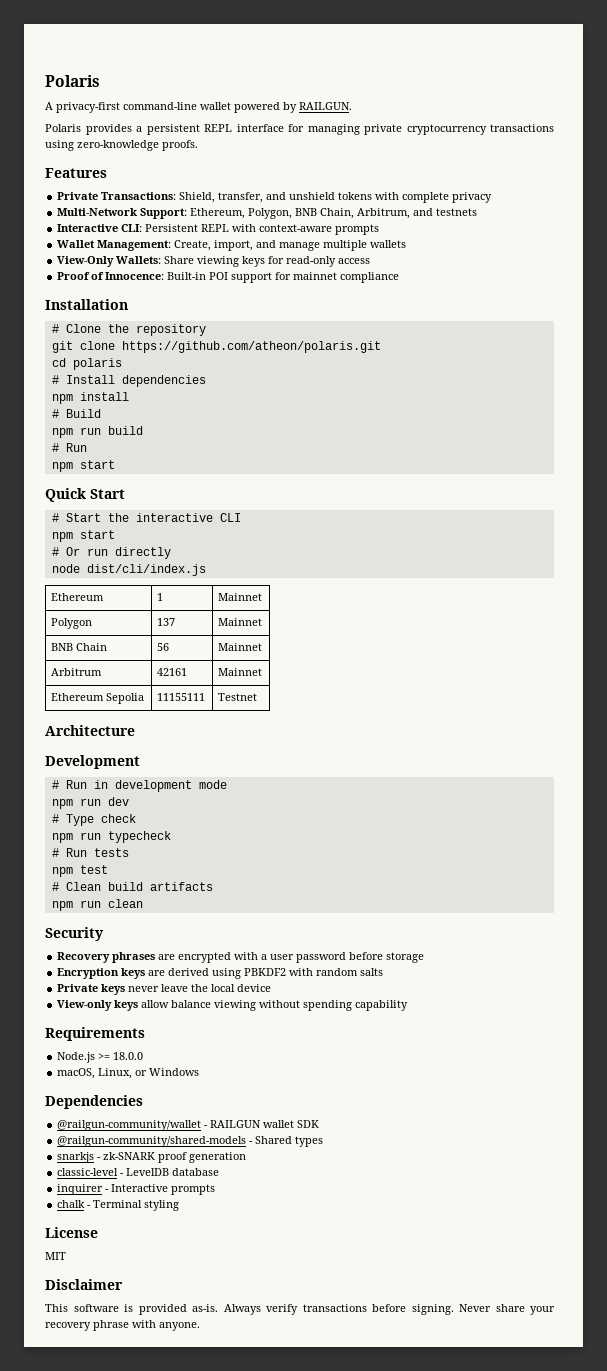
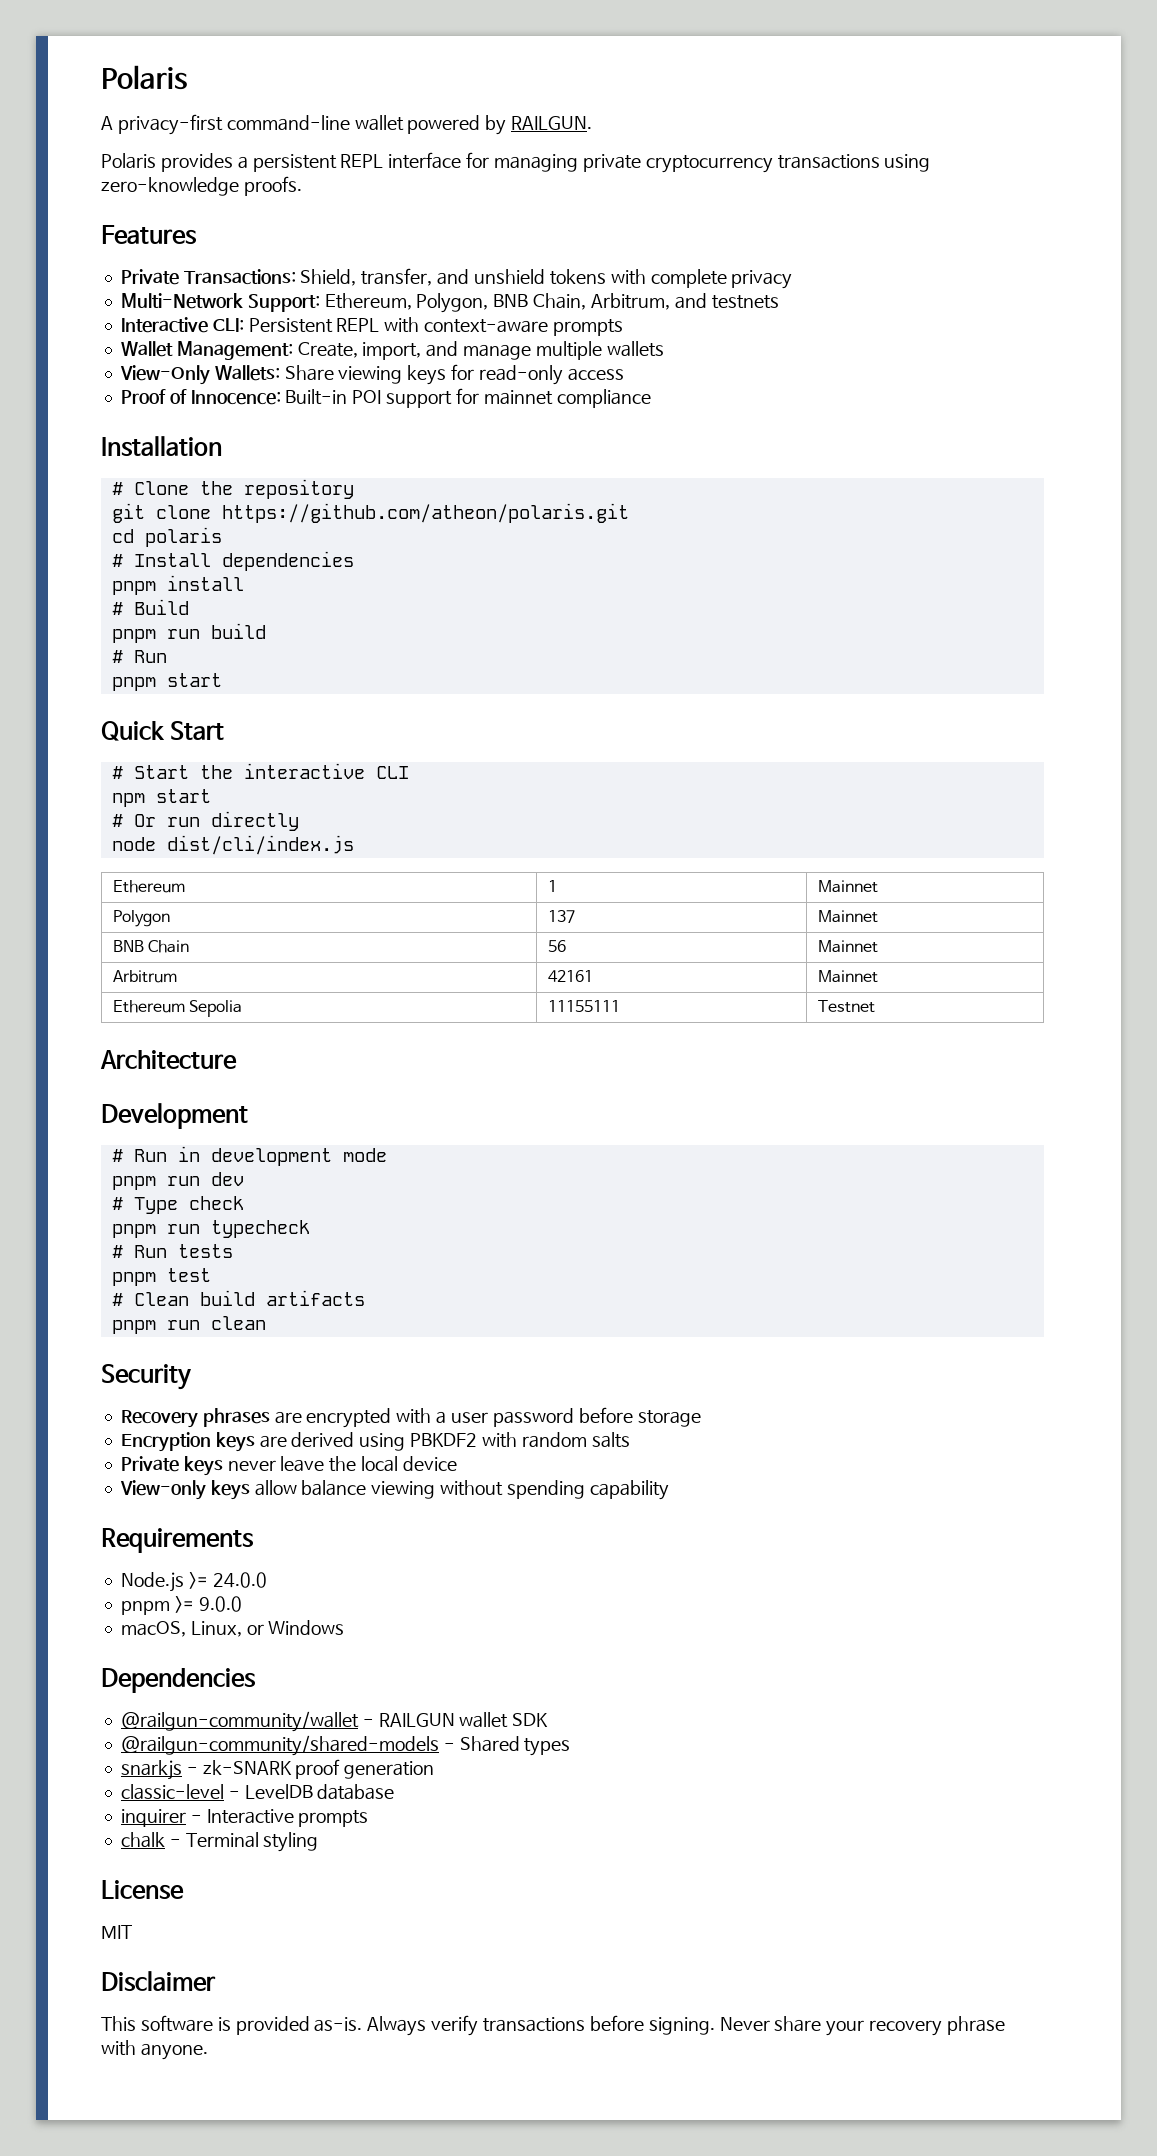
- npm install
+ pnpm install
- npm run build
+ pnpm run build
  # Run
- npm start
+ pnpm start
- npm run dev
+ pnpm run dev
- npm run typecheck
+ pnpm run typecheck
- npm test
+ pnpm test
- npm run clean
+ pnpm run clean
- Node.js >= 18.0.0
+ Node.js >= 24.0.0
+ pnpm >= 9.0.0

